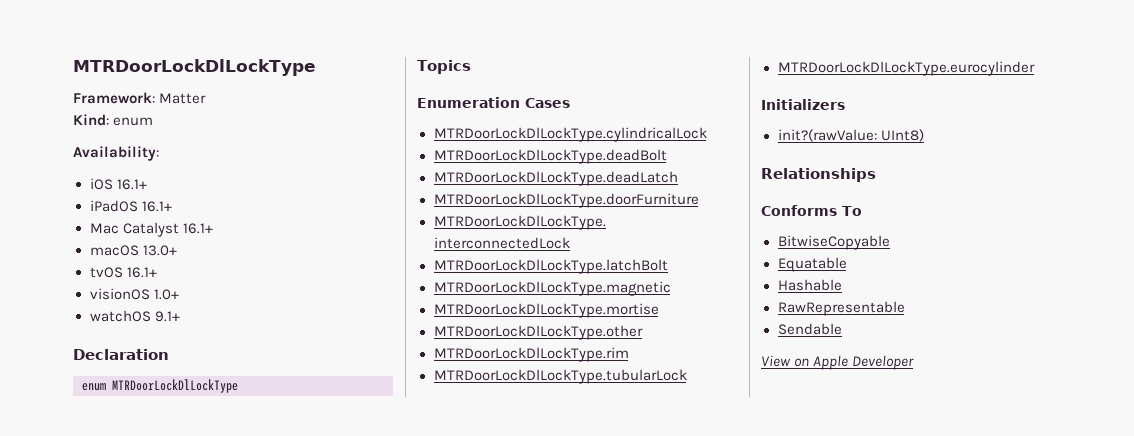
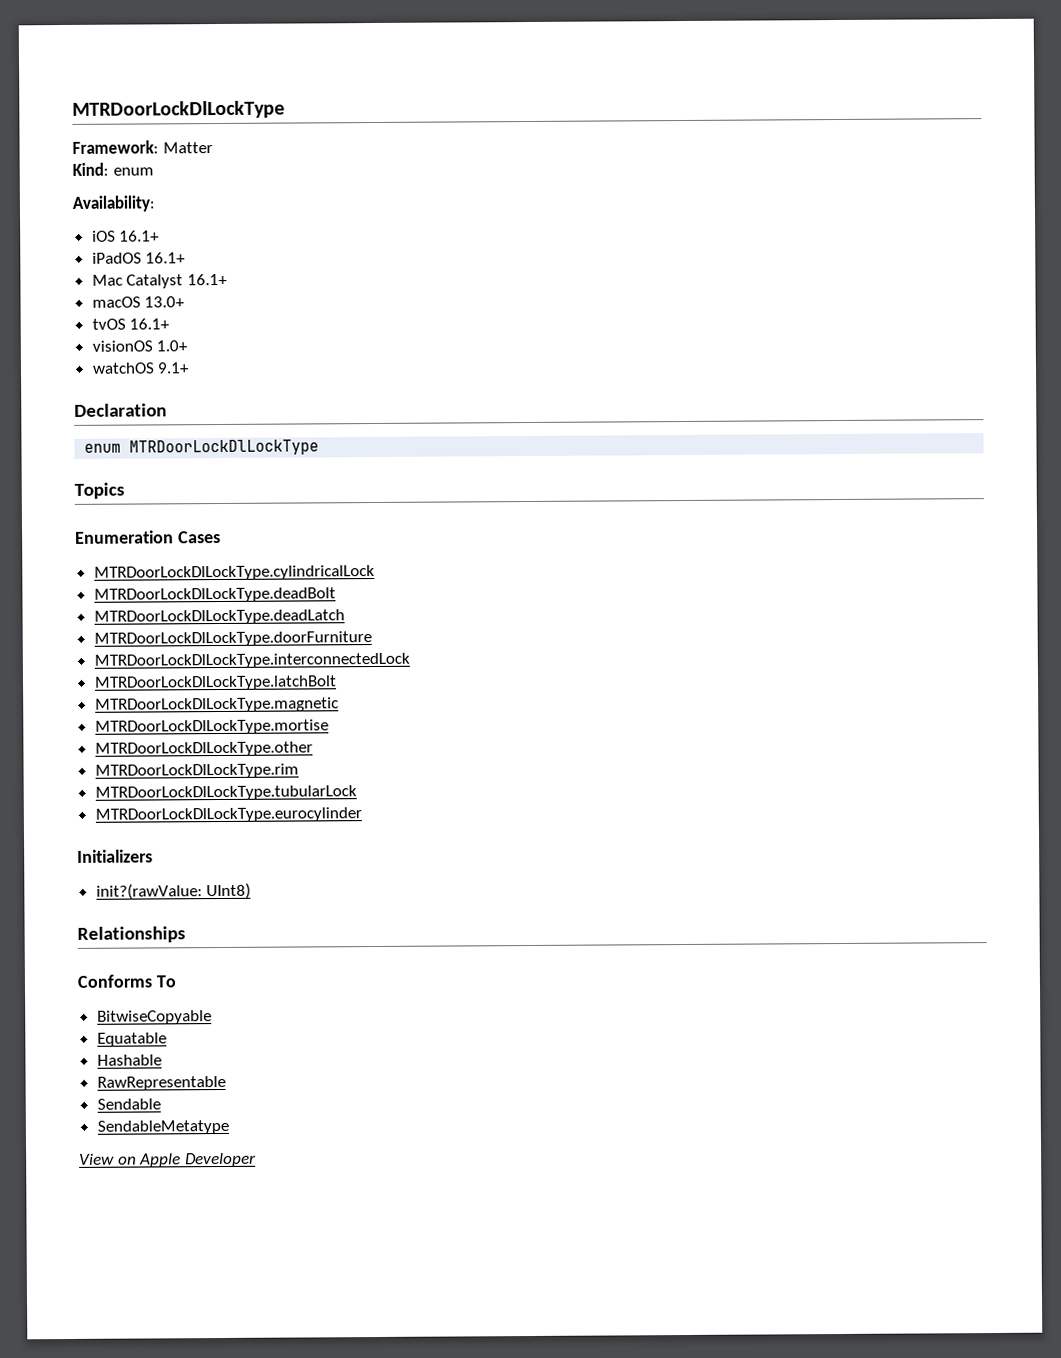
+ SendableMetatype

